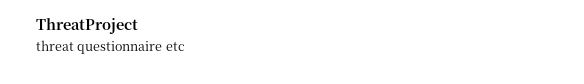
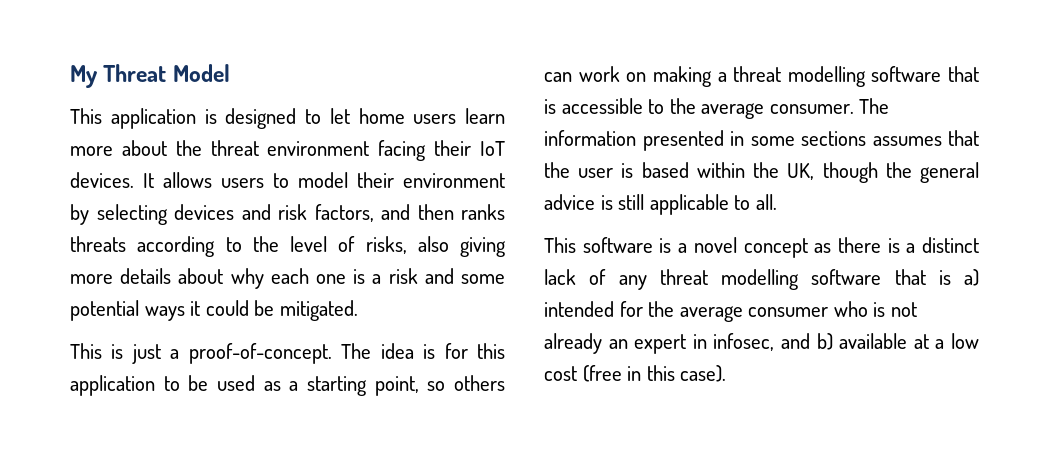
- ThreatProject
- threat questionnaire etc
+ My Threat Model
+ This application is designed to let home users learn more about the threat environment facing their IoT devices. It allows users to model their environment by selecting devices and risk factors, and then ranks threats according to the level of risks, also giving more details about why each one is a risk and some potential ways it could be mitigated.
+ This is just a proof-of-concept. The idea is for this application to be used as a starting point, so others can work on making a threat modelling software that is accessible to the average consumer. The information presented in some sections assumes that the user is based within the UK, though the general advice is still applicable to all.
+ This software is a novel concept as there is a distinct lack of any threat modelling software that is a) intended for the average consumer who is not already an expert in infosec, and b) available at a low cost (free in this case).

